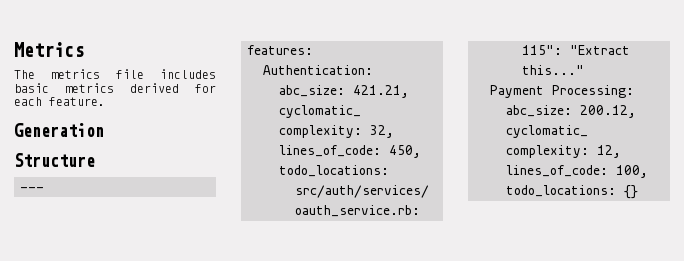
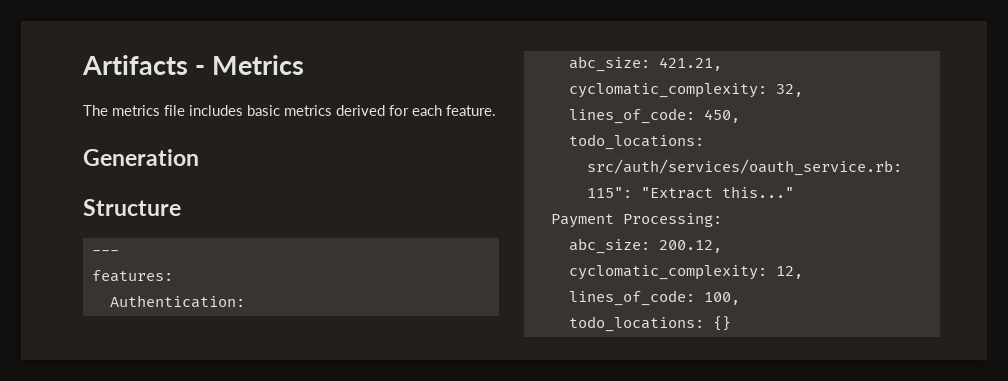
- Metrics
+ Artifacts - Metrics

